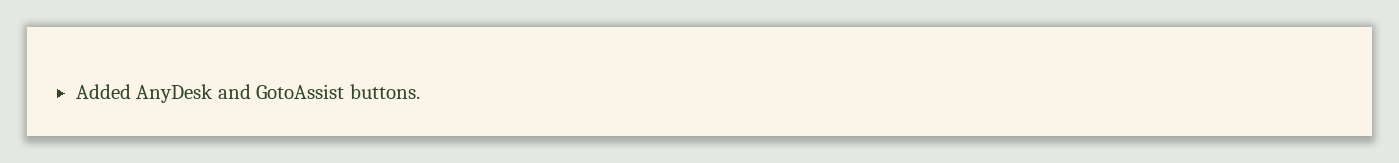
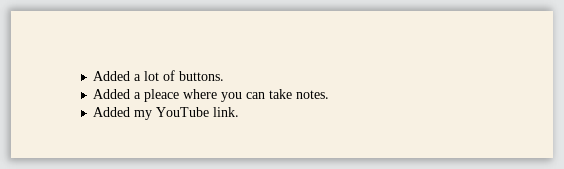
- Added AnyDesk and GotoAssist buttons.
+ Added a lot of buttons.
+ Added a pleace where you can take notes.
+ Added my YouTube link.

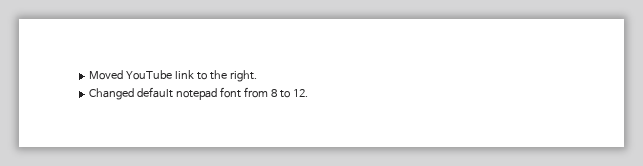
- Added a lot of buttons.
- Added a pleace where you can take notes.
- Added my YouTube link.
+ Moved YouTube link to the right.
+ Changed default notepad font from 8 to 12.

